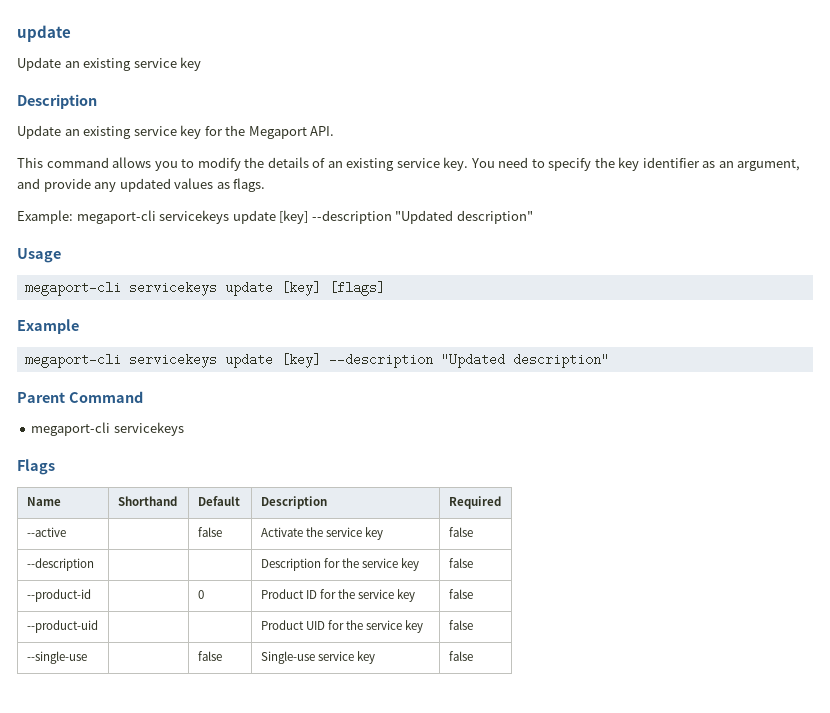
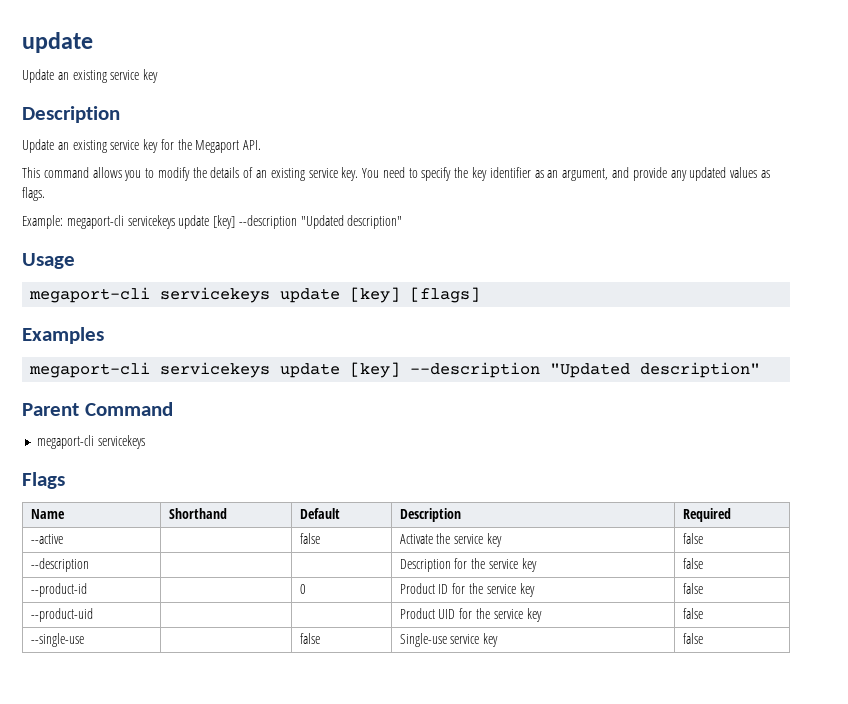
- Example
+ Examples

